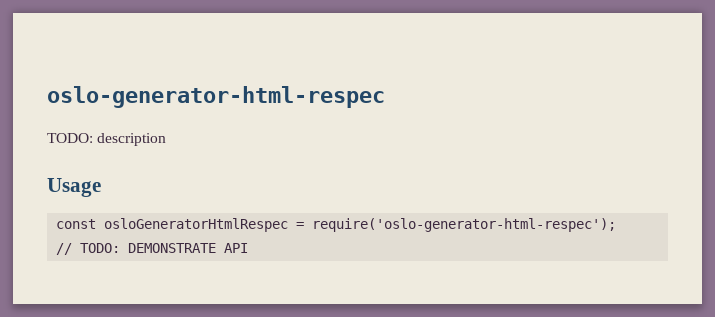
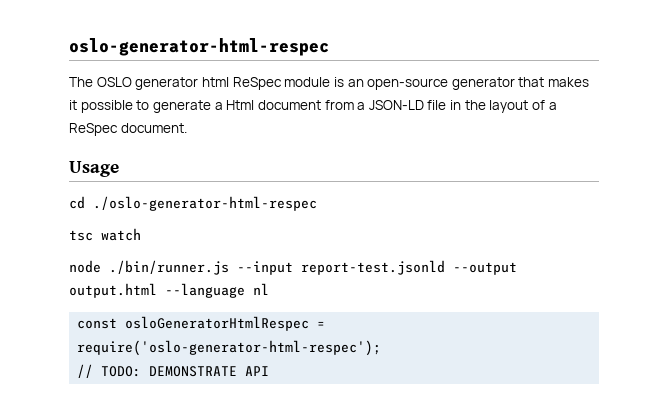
- TODO: description
+ The OSLO generator html ReSpec module is an open-source generator that makes it possible to generate a Html document from a JSON-LD file in the layout of a ReSpec document.
  Usage
+ cd ./oslo-generator-html-respec
+ tsc watch
+ node ./bin/runner.js --input report-test.jsonld --output output.html --language nl

